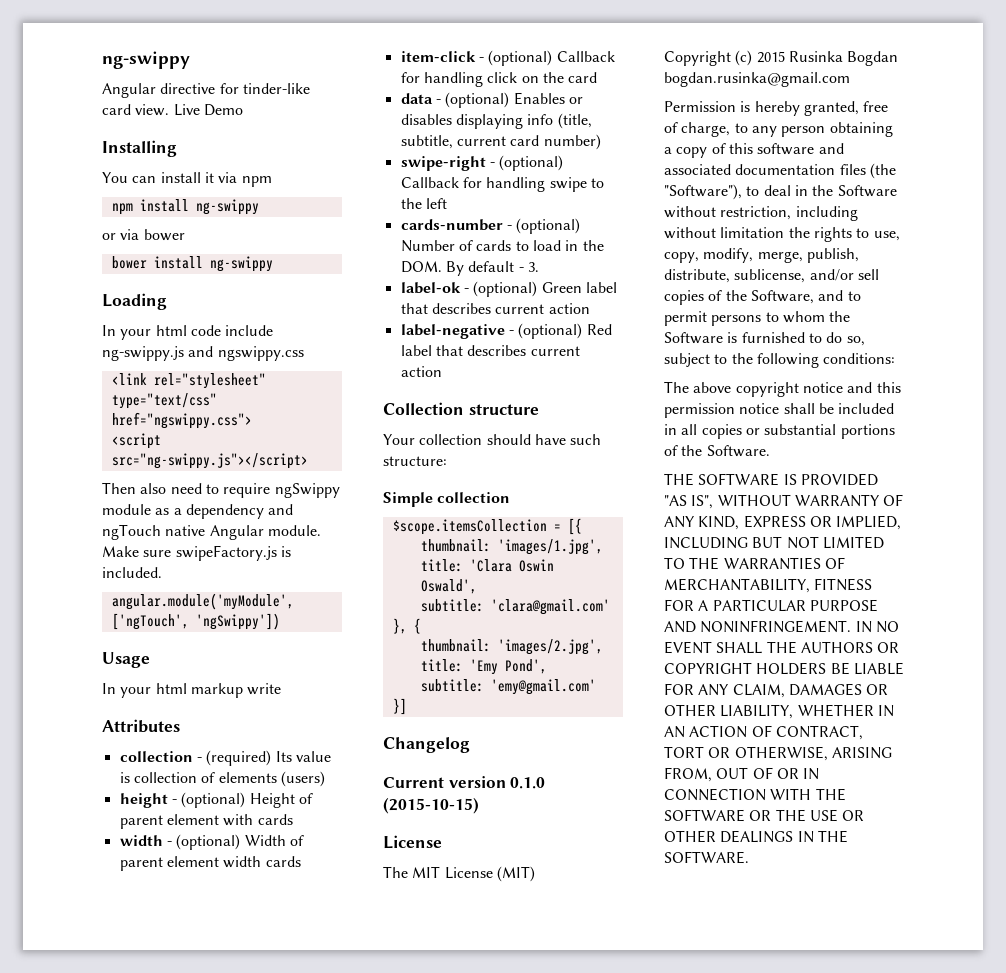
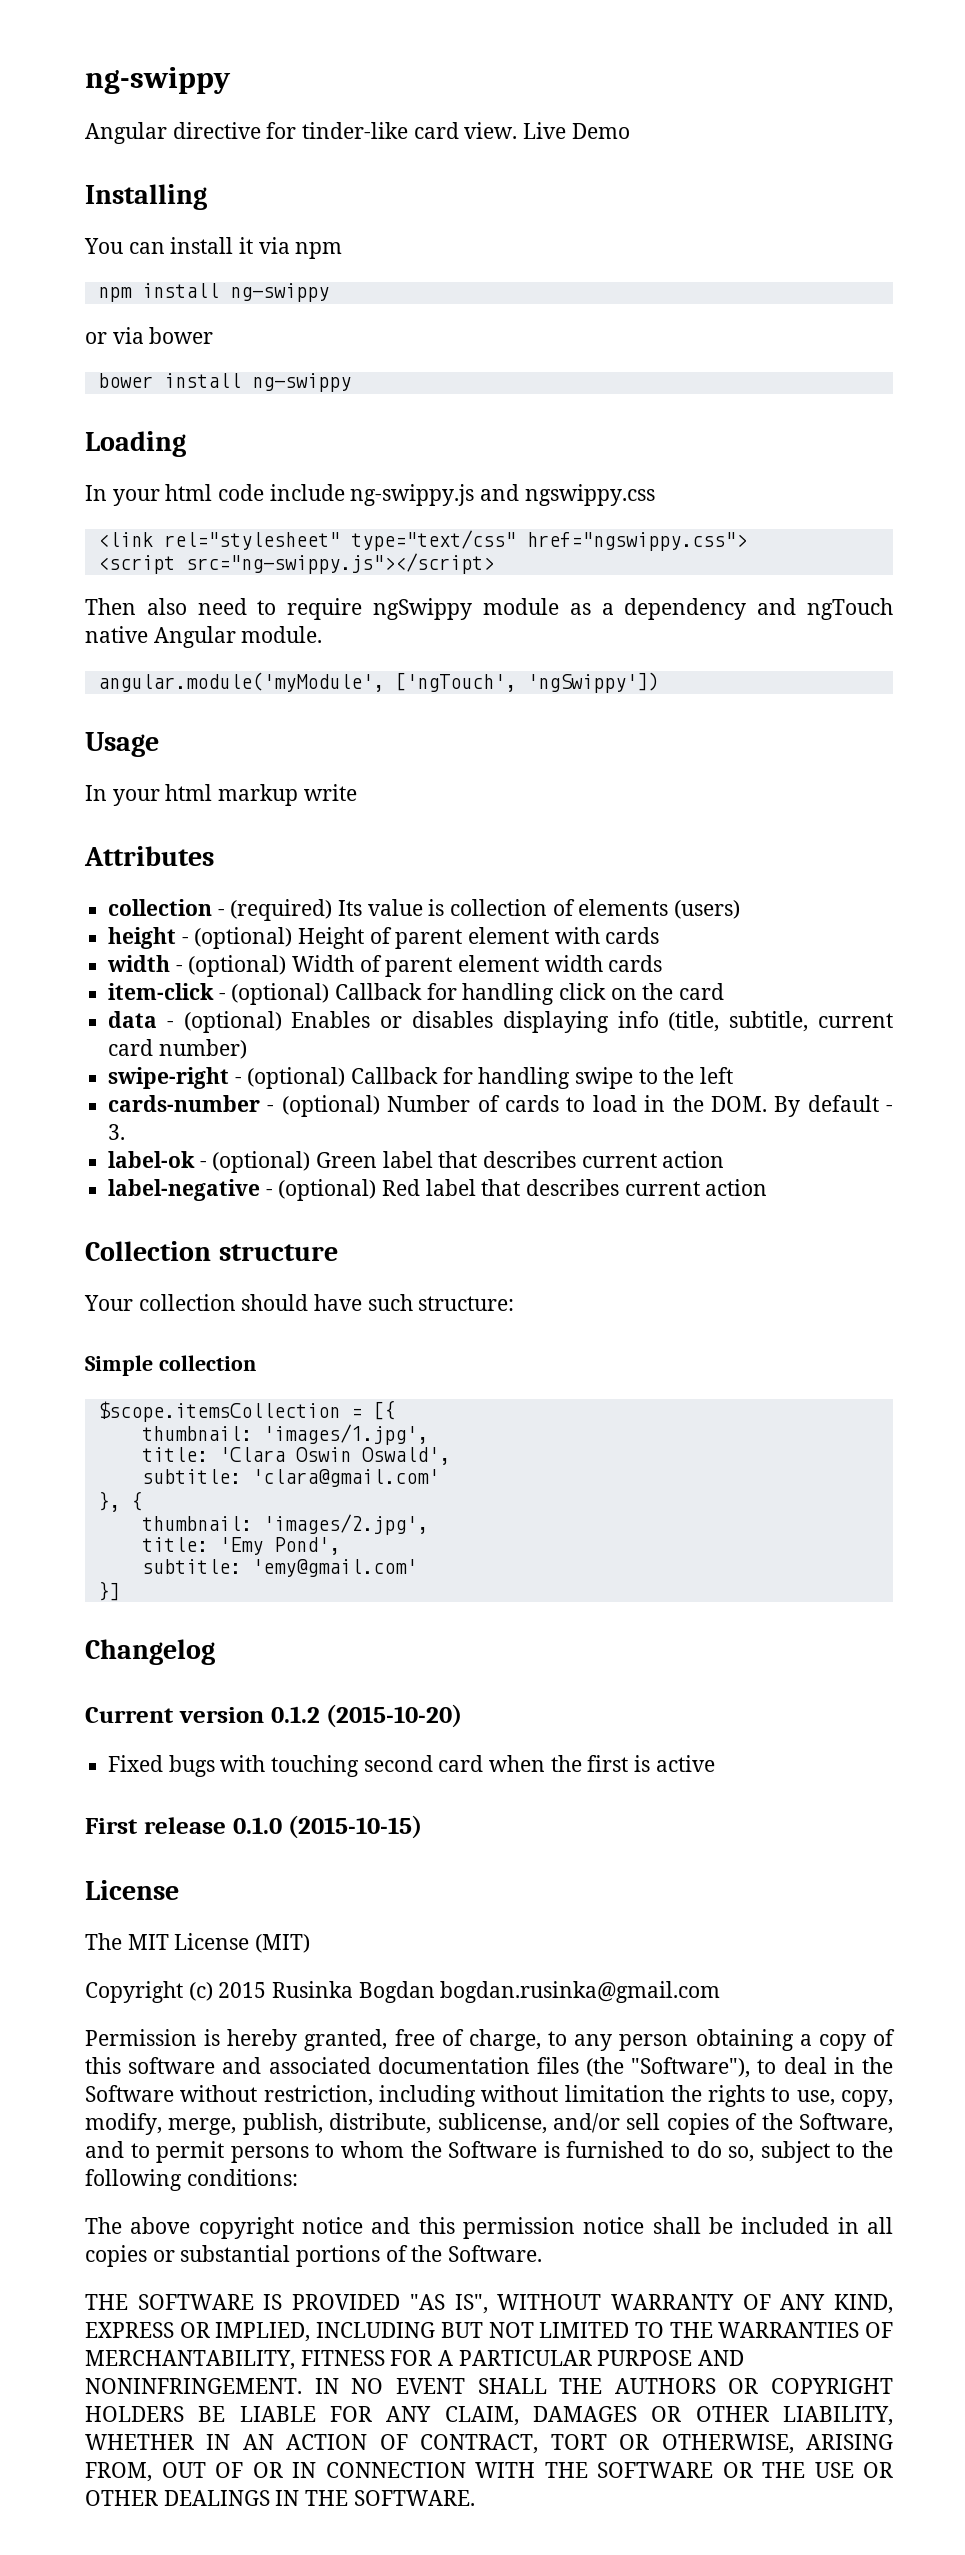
- Make sure swipeFactory.js is included.
- Current version 0.1.0 (2015-10-15)
+ Current version 0.1.2 (2015-10-20)
+ Fixed bugs with touching second card when the first is active
+ First release 0.1.0 (2015-10-15)

